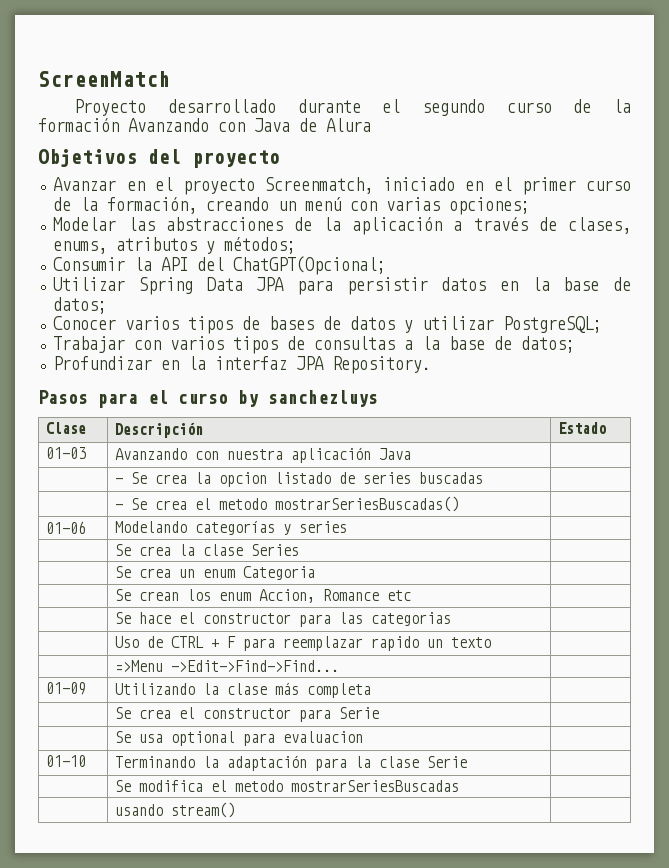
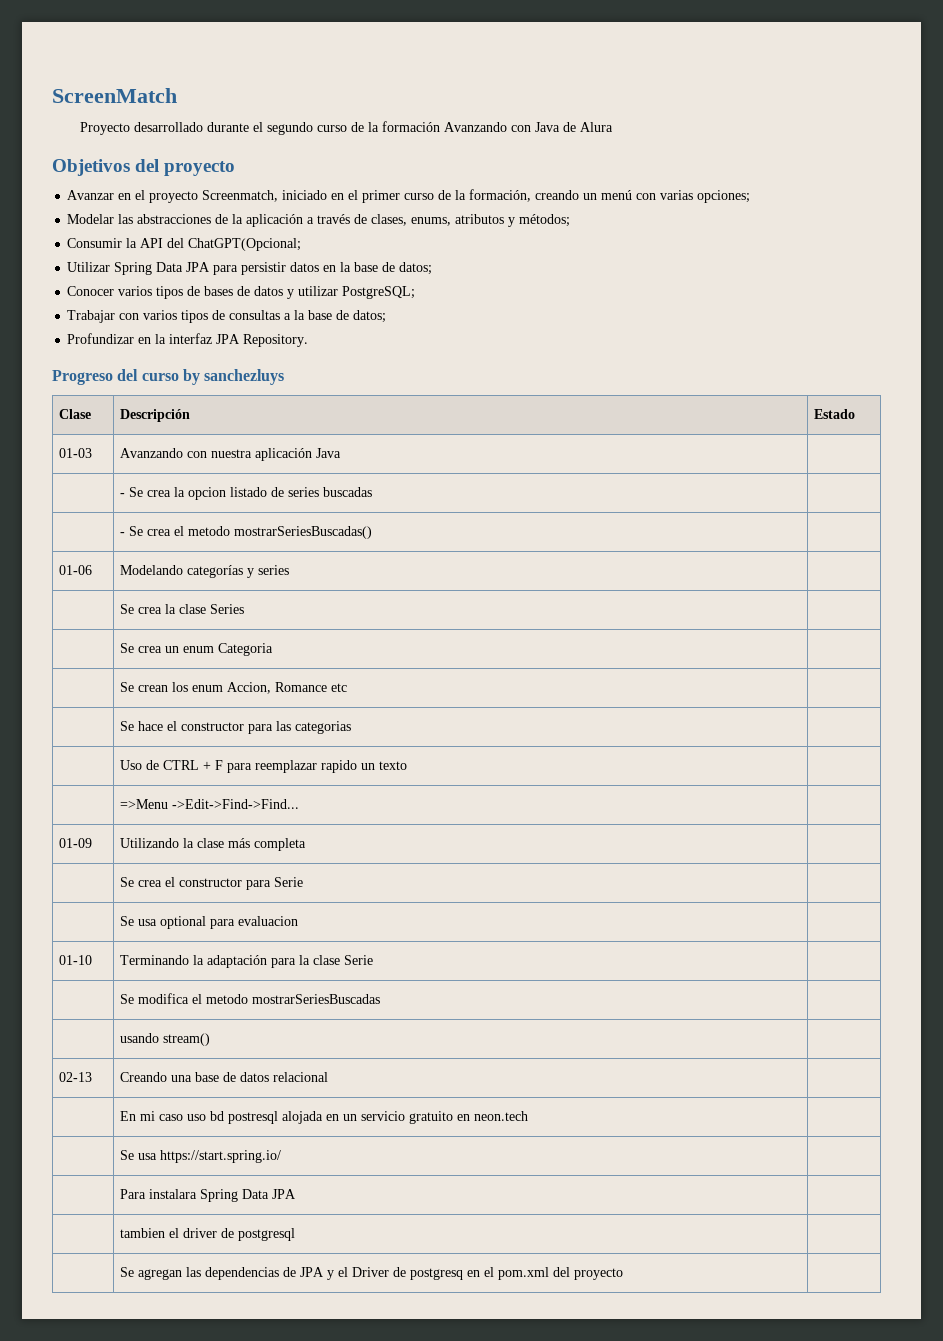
- Pasos para el curso by sanchezluys
+ Progreso del curso by sanchezluys
+ 02-13 | Creando una base de datos relacional |
+ | En mi caso uso bd postresql alojada en un servicio gratuito en neon.tech |
+ | Se usa https://start.spring.io/ |
+ | Para instalara Spring Data JPA |
+ | tambien el driver de postgresql |
+ | Se agregan las dependencias de JPA y el Driver de postgresq en el pom.xml del proyecto |

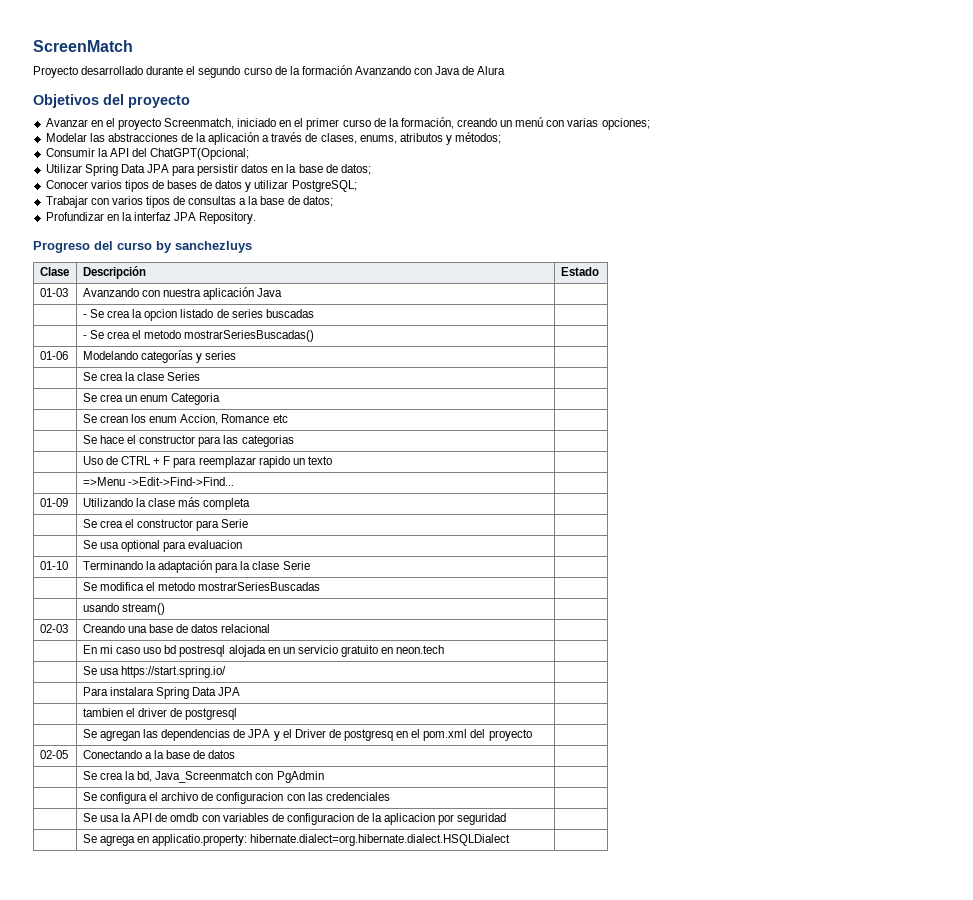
- 02-13 | Creando una base de datos relacional |
+ 02-03 | Creando una base de datos relacional |
+ 02-05 | Conectando a la base de datos |
+ | Se crea la bd, Java_Screenmatch con PgAdmin |
+ | Se configura el archivo de configuracion con las credenciales |
+ | Se usa la API de omdb con variables de configuracion de la aplicacion por seguridad |
+ | Se agrega en applicatio.property: hibernate.dialect=org.hibernate.dialect.HSQLDialect |

